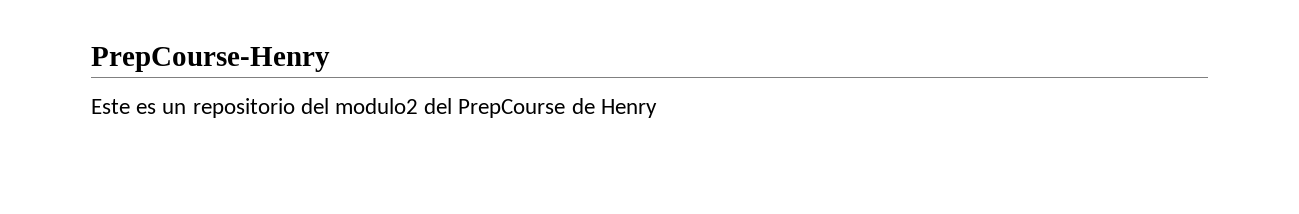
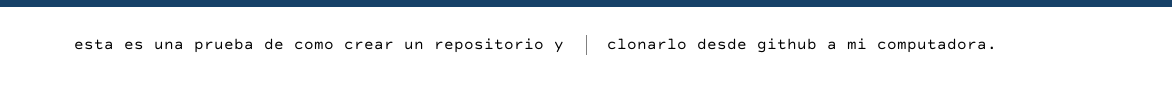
- PrepCourse-Henry
- Este es un repositorio del modulo2 del PrepCourse de Henry
+ esta es una prueba de como crear un repositorio y clonarlo desde github a mi computadora.

